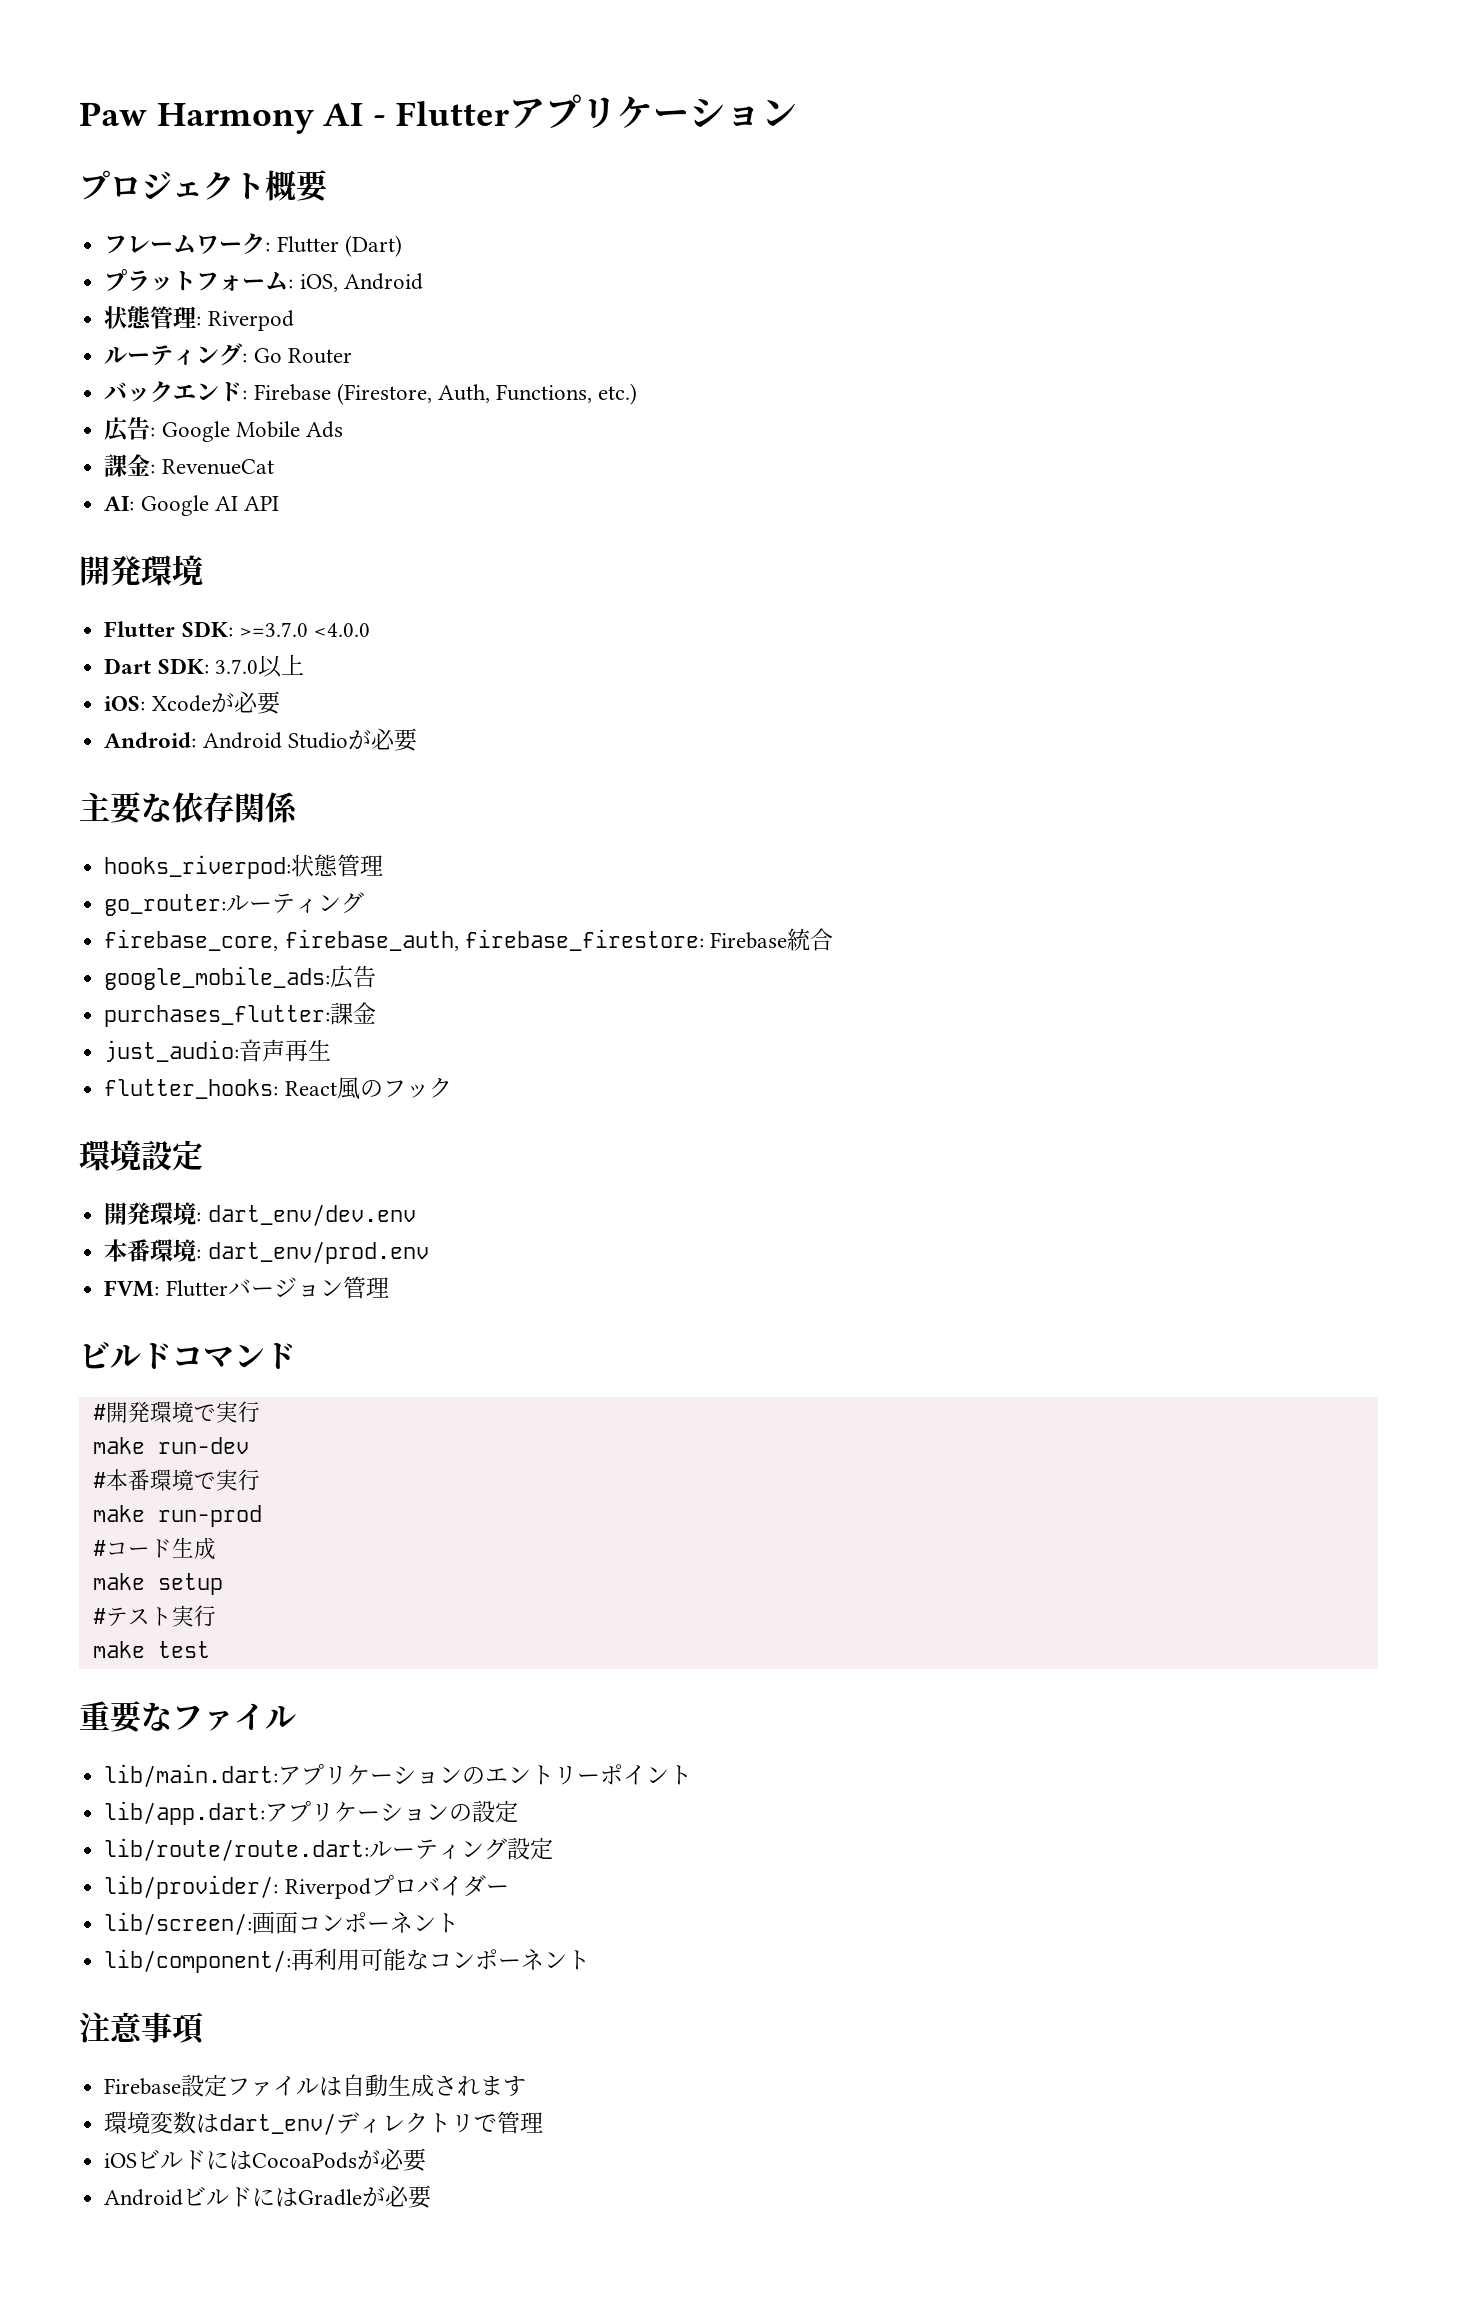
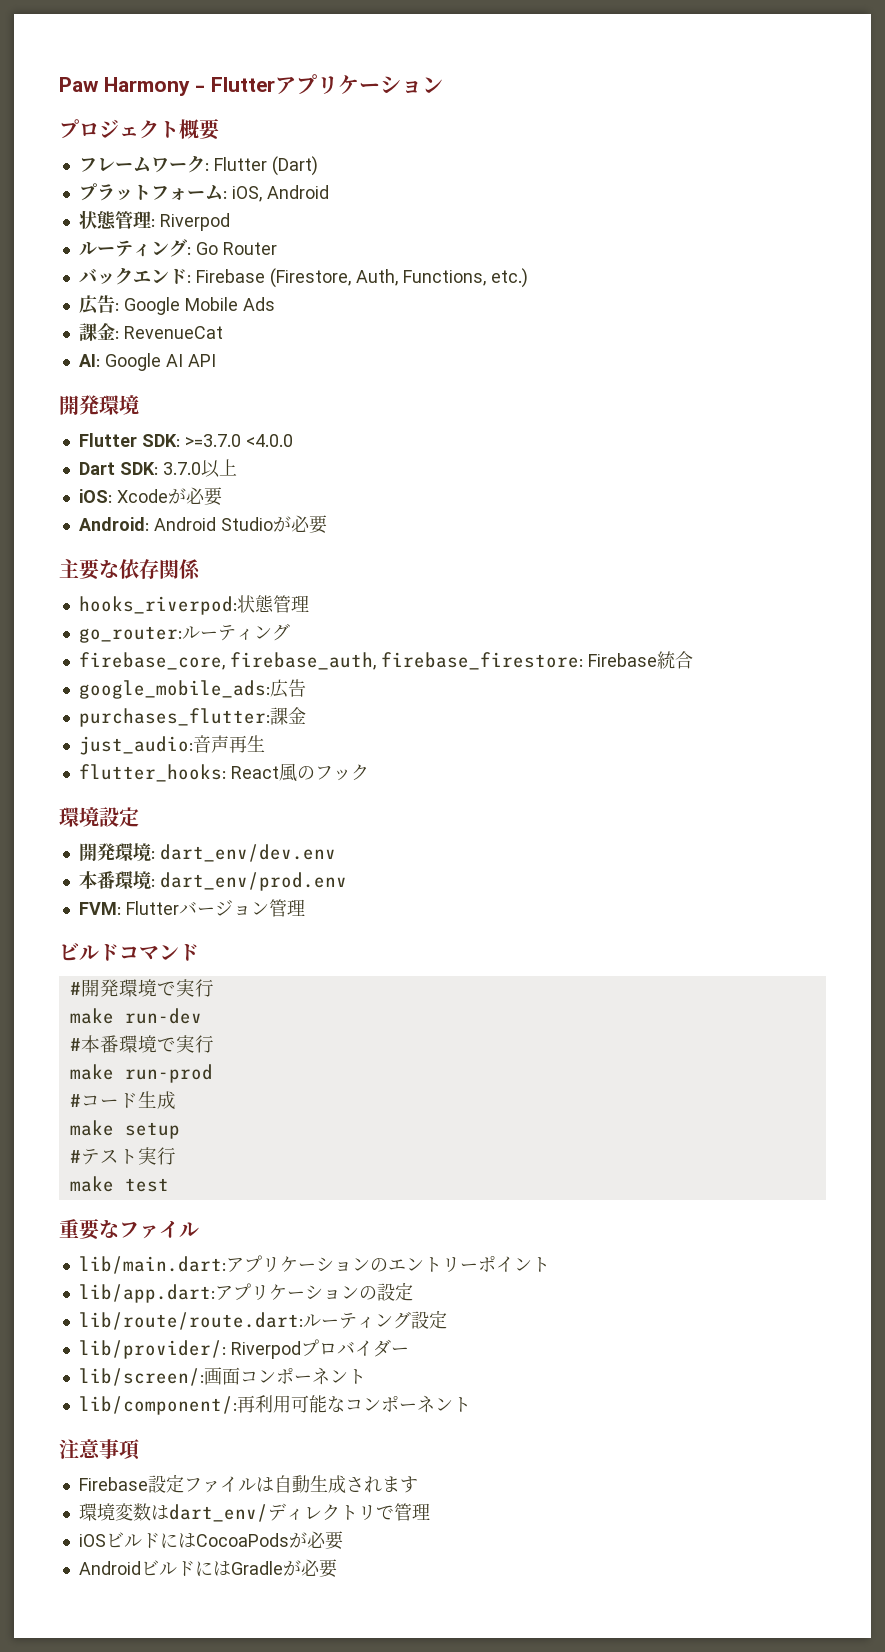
- Paw Harmony AI - Flutterアプリケーション
+ Paw Harmony - Flutterアプリケーション

